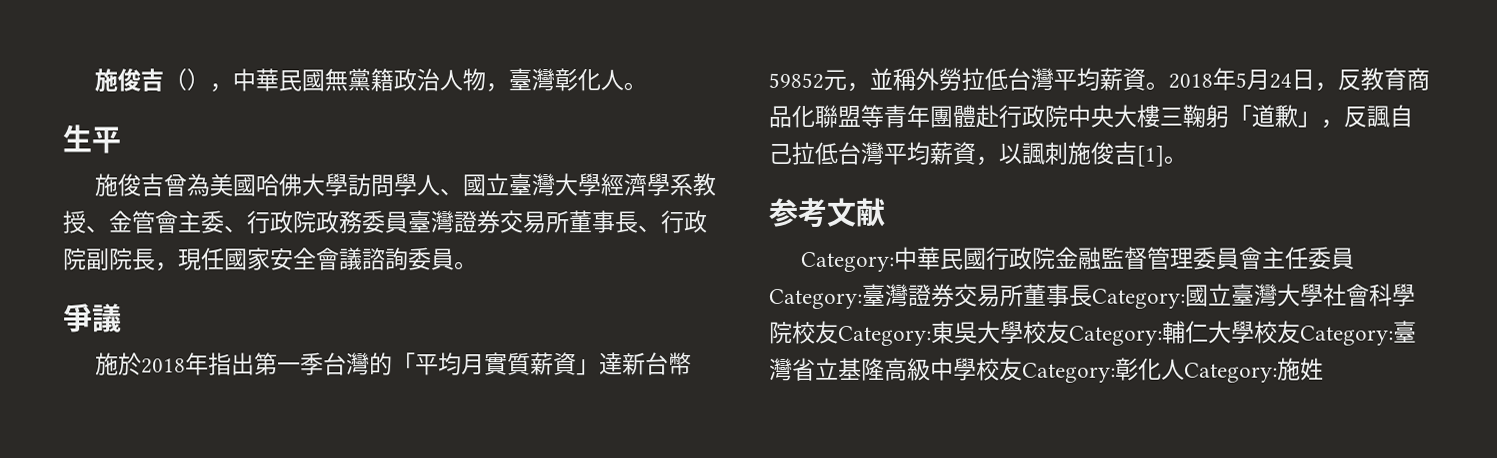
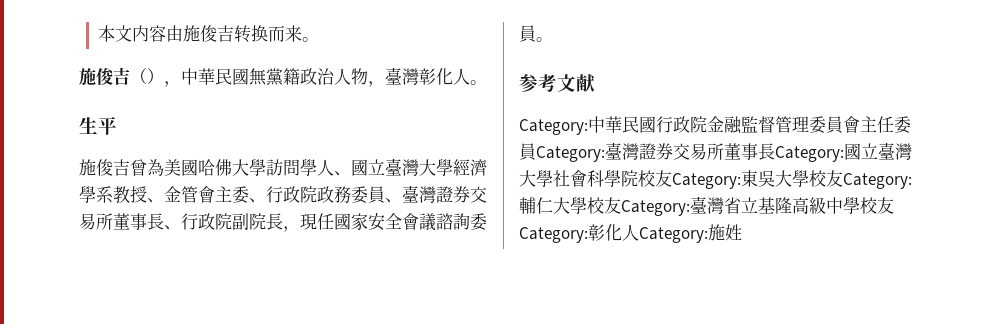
+ 本文内容由施俊吉转换而来。
- 施俊吉曾為美國哈佛大學訪問學人、國立臺灣大學經濟學系教授、金管會主委、行政院政務委員臺灣證券交易所董事長、行政院副院長，現任國家安全會議諮詢委員。
+ 施俊吉曾為美國哈佛大學訪問學人、國立臺灣大學經濟學系教授、金管會主委、行政院政務委員、臺灣證券交易所董事長、行政院副院長，現任國家安全會議諮詢委員。
- 爭議
- 施於2018年指出第一季台灣的「平均月實質薪資」達新台幣59852元，並稱外勞拉低台灣平均薪資。2018年5月24日，反教育商品化聯盟等青年團體赴行政院中央大樓三鞠躬「道歉」，反諷自己拉低台灣平均薪資，以諷刺施俊吉[1]。

